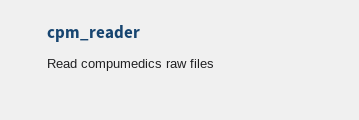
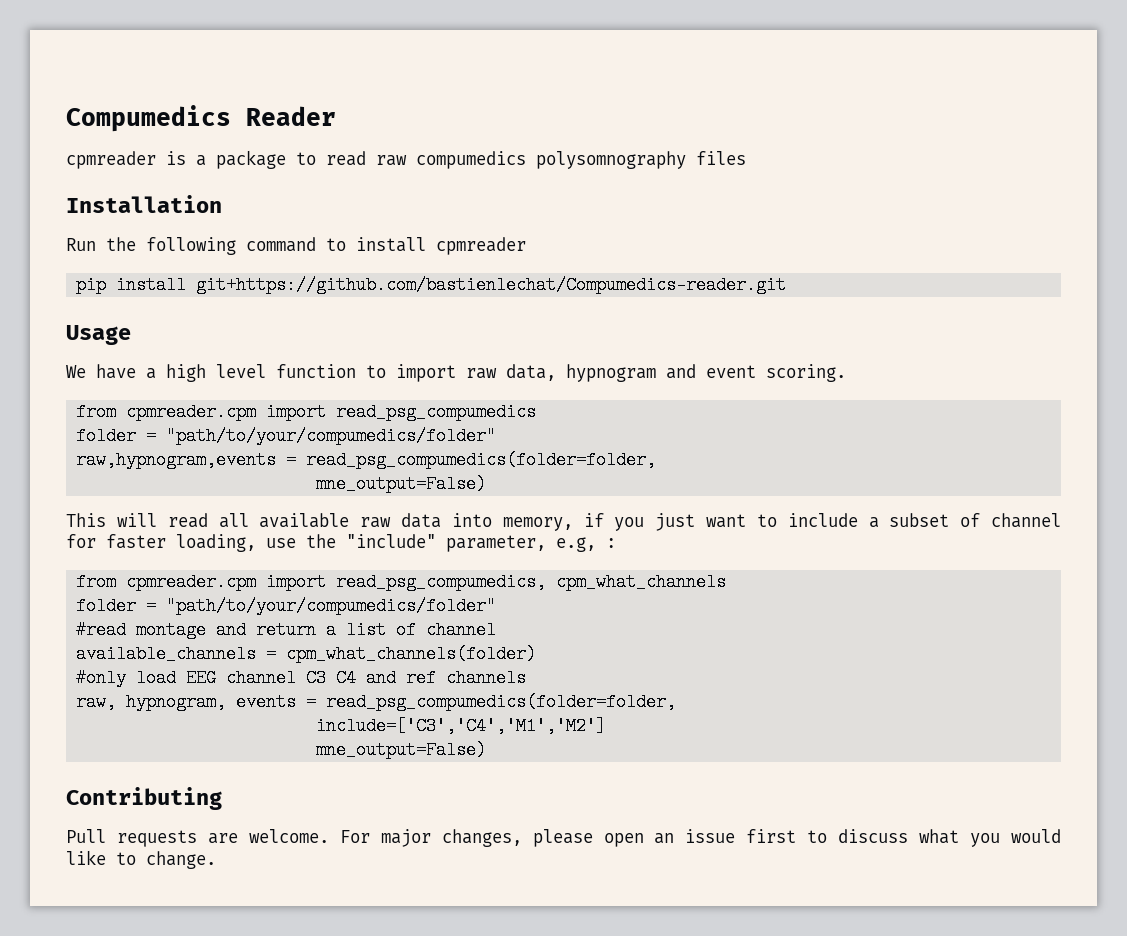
- cpm_reader
- Read compumedics raw files
+ Compumedics Reader
+ cpmreader is a package to read raw compumedics polysomnography files
+ Installation
+ Run the following command to install cpmreader
+ pip install git+https://github.com/bastienlechat/Compumedics-reader.git
+ Usage
+ We have a high level function to import raw data, hypnogram and event scoring.
+ from cpmreader.cpm import read_psg_compumedics
+ folder = "path/to/your/compumedics/folder"
+ raw,hypnogram,events = read_psg_compumedics(folder=folder,
+ mne_output=False)
+ This will read all available raw data into memory, if you just want to include a subset of channel for faster loading, use the "include" parameter, e.g, :
+ from cpmreader.cpm import read_psg_compumedics, cpm_what_channels
+ folder = "path/to/your/compumedics/folder"
+ #read montage and return a list of channel
+ available_channels = cpm_what_channels(folder)
+ #only load EEG channel C3 C4 and ref channels
+ raw, hypnogram, events = read_psg_compumedics(folder=folder,
+ include=['C3','C4','M1','M2']
+ mne_output=False)
+ Contributing
+ Pull requests are welcome. For major changes, please open an issue first to discuss what you would like to change.

